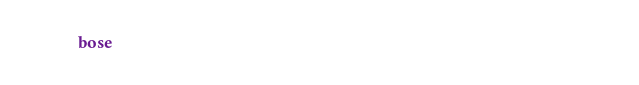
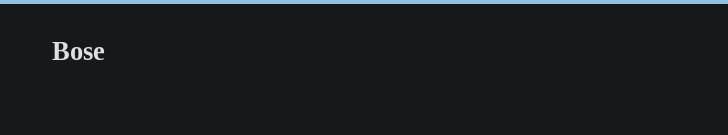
- bose
+ Bose

